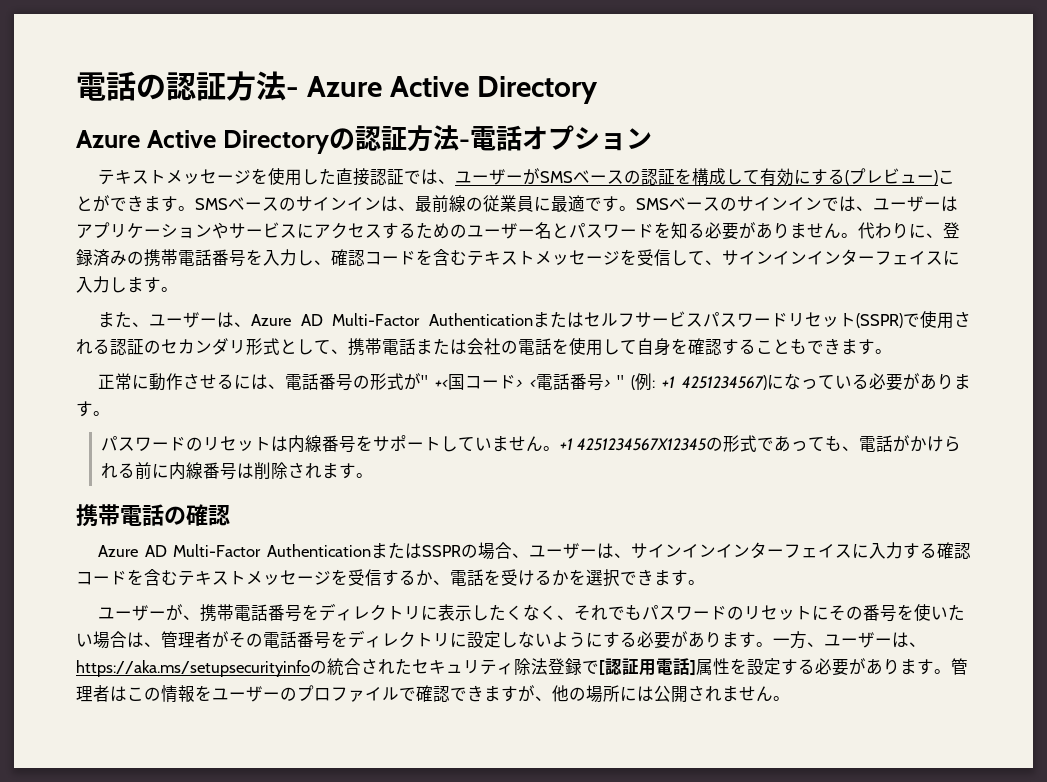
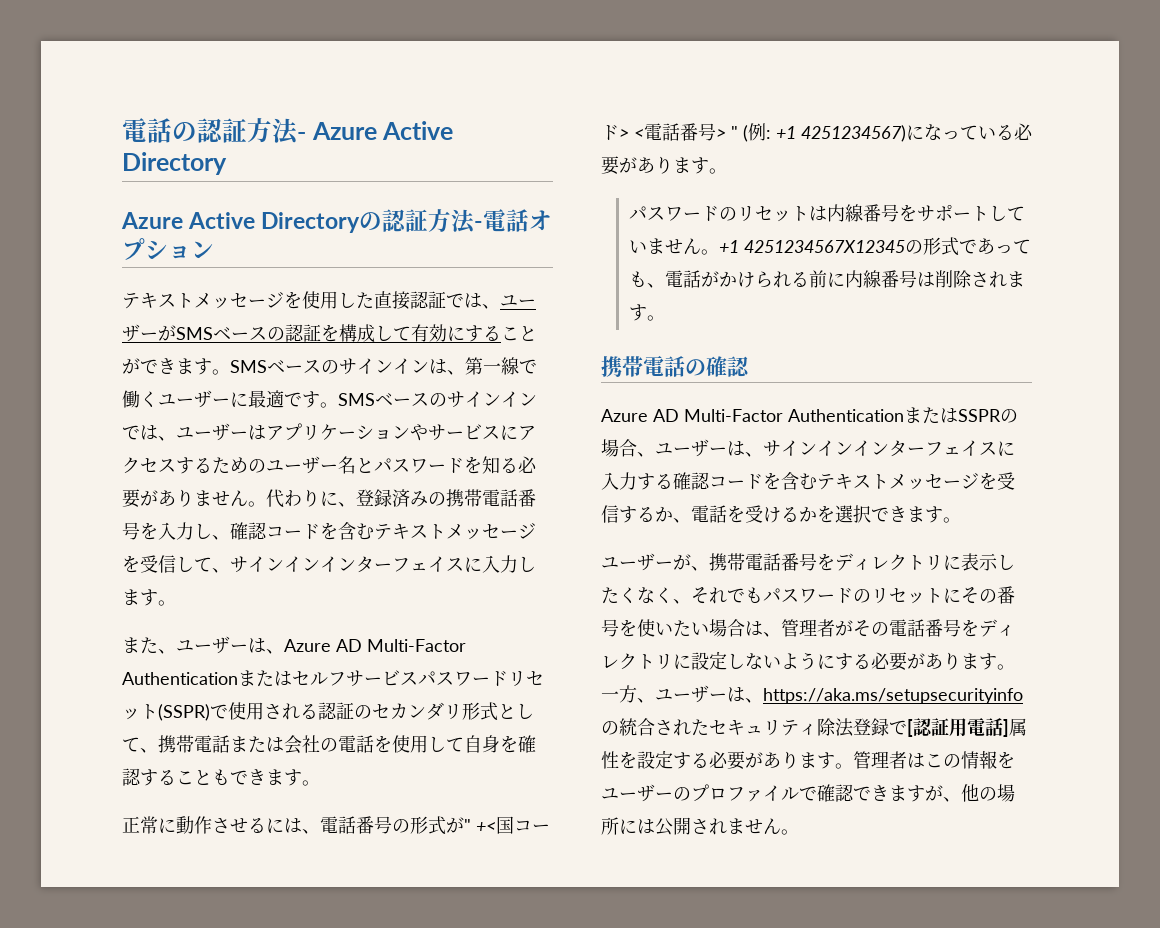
- テキストメッセージを使用した直接認証では、ユーザーがSMSベースの認証を構成して有効にする(プレビュー)ことができます。
+ テキストメッセージを使用した直接認証では、ユーザーがSMSベースの認証を構成して有効にすることができます。
- SMSベースのサインインは、最前線の従業員に最適です。
+ SMSベースのサインインは、第一線で働くユーザーに最適です。

